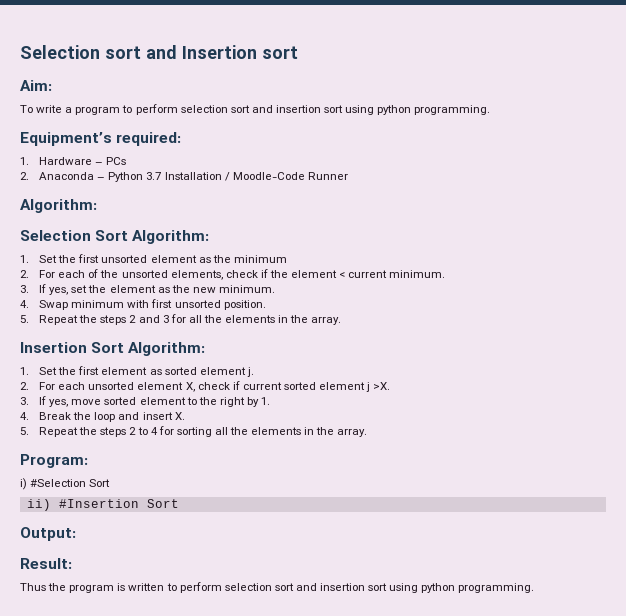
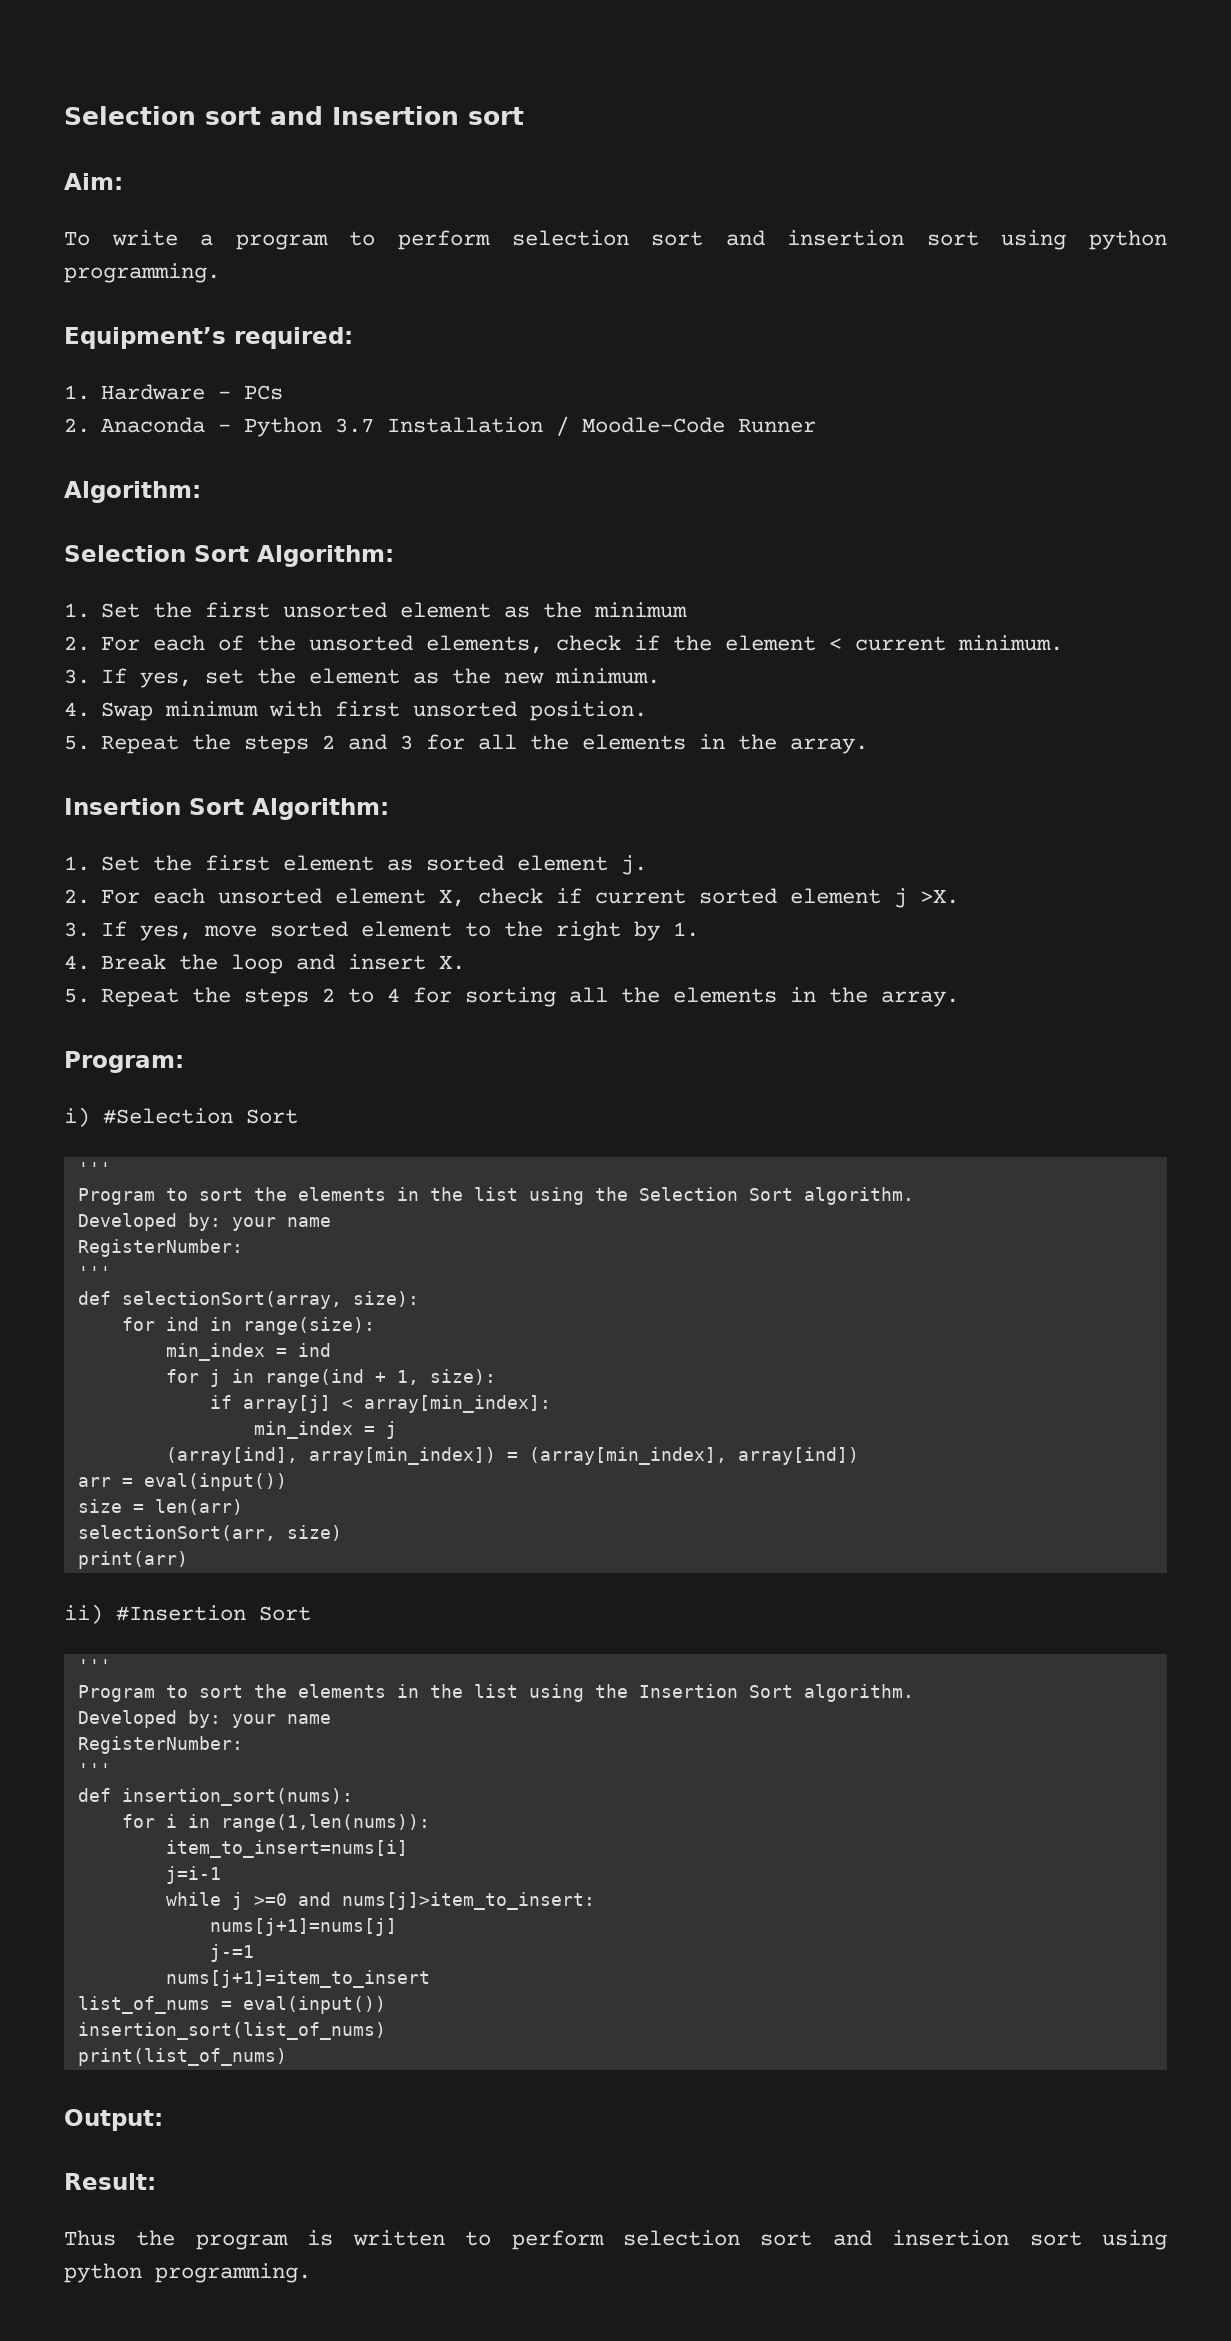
  i) #Selection Sort
+ '''
+ Program to sort the elements in the list using the Selection Sort algorithm.
+ Developed by: your name
+ RegisterNumber:
+ '''
+ def selectionSort(array, size):
+ for ind in range(size):
+ min_index = ind
+ for j in range(ind + 1, size):
+ if array[j] < array[min_index]:
+ min_index = j
+ (array[ind], array[min_index]) = (array[min_index], array[ind])
+ arr = eval(input())
+ size = len(arr)
+ selectionSort(arr, size)
+ print(arr)
  ii) #Insertion Sort
+ '''
+ Program to sort the elements in the list using the Insertion Sort algorithm.
+ Developed by: your name
+ RegisterNumber:
+ '''
+ def insertion_sort(nums):
+ for i in range(1,len(nums)):
+ item_to_insert=nums[i]
+ j=i-1
+ while j >=0 and nums[j]>item_to_insert:
+ nums[j+1]=nums[j]
+ j-=1
+ nums[j+1]=item_to_insert
+ list_of_nums = eval(input())
+ insertion_sort(list_of_nums)
+ print(list_of_nums)

